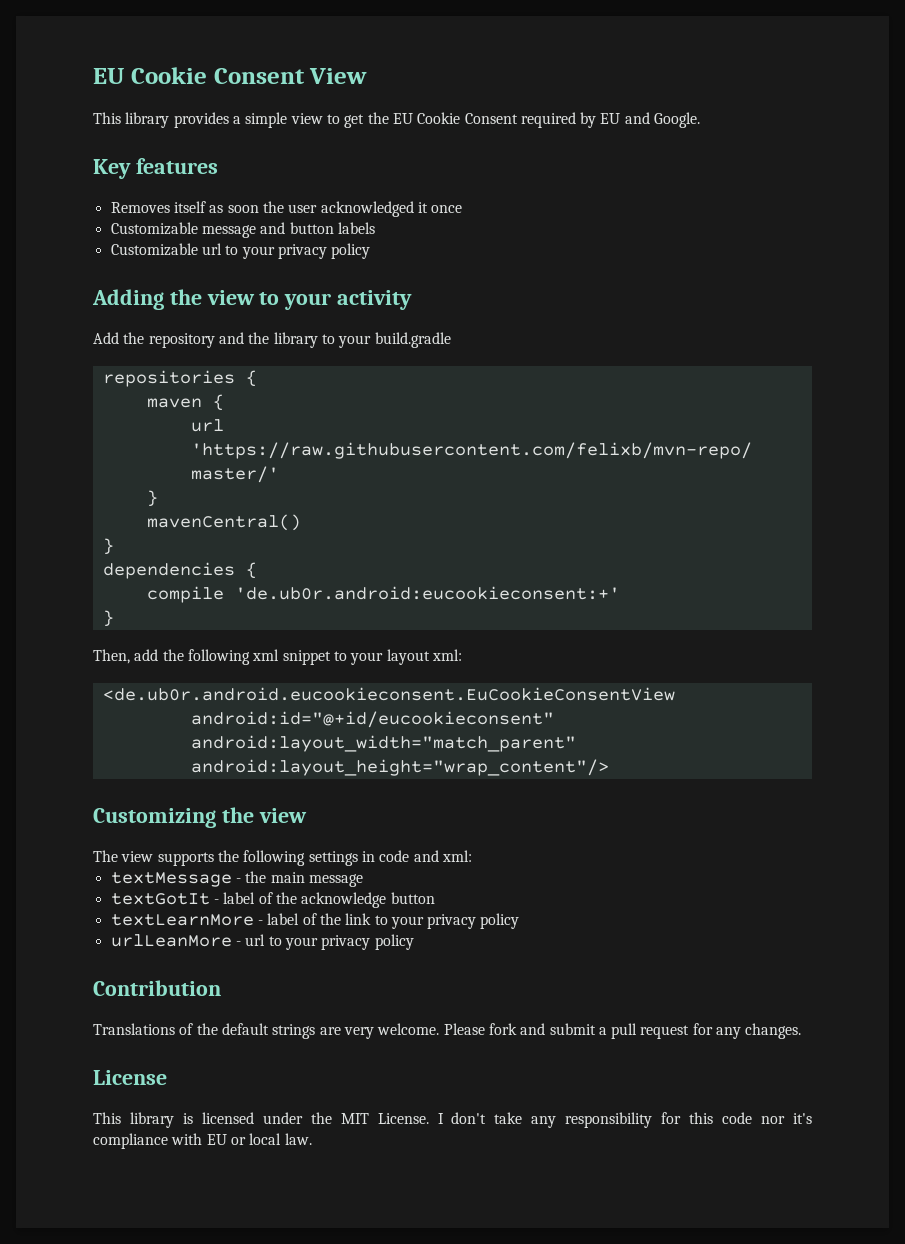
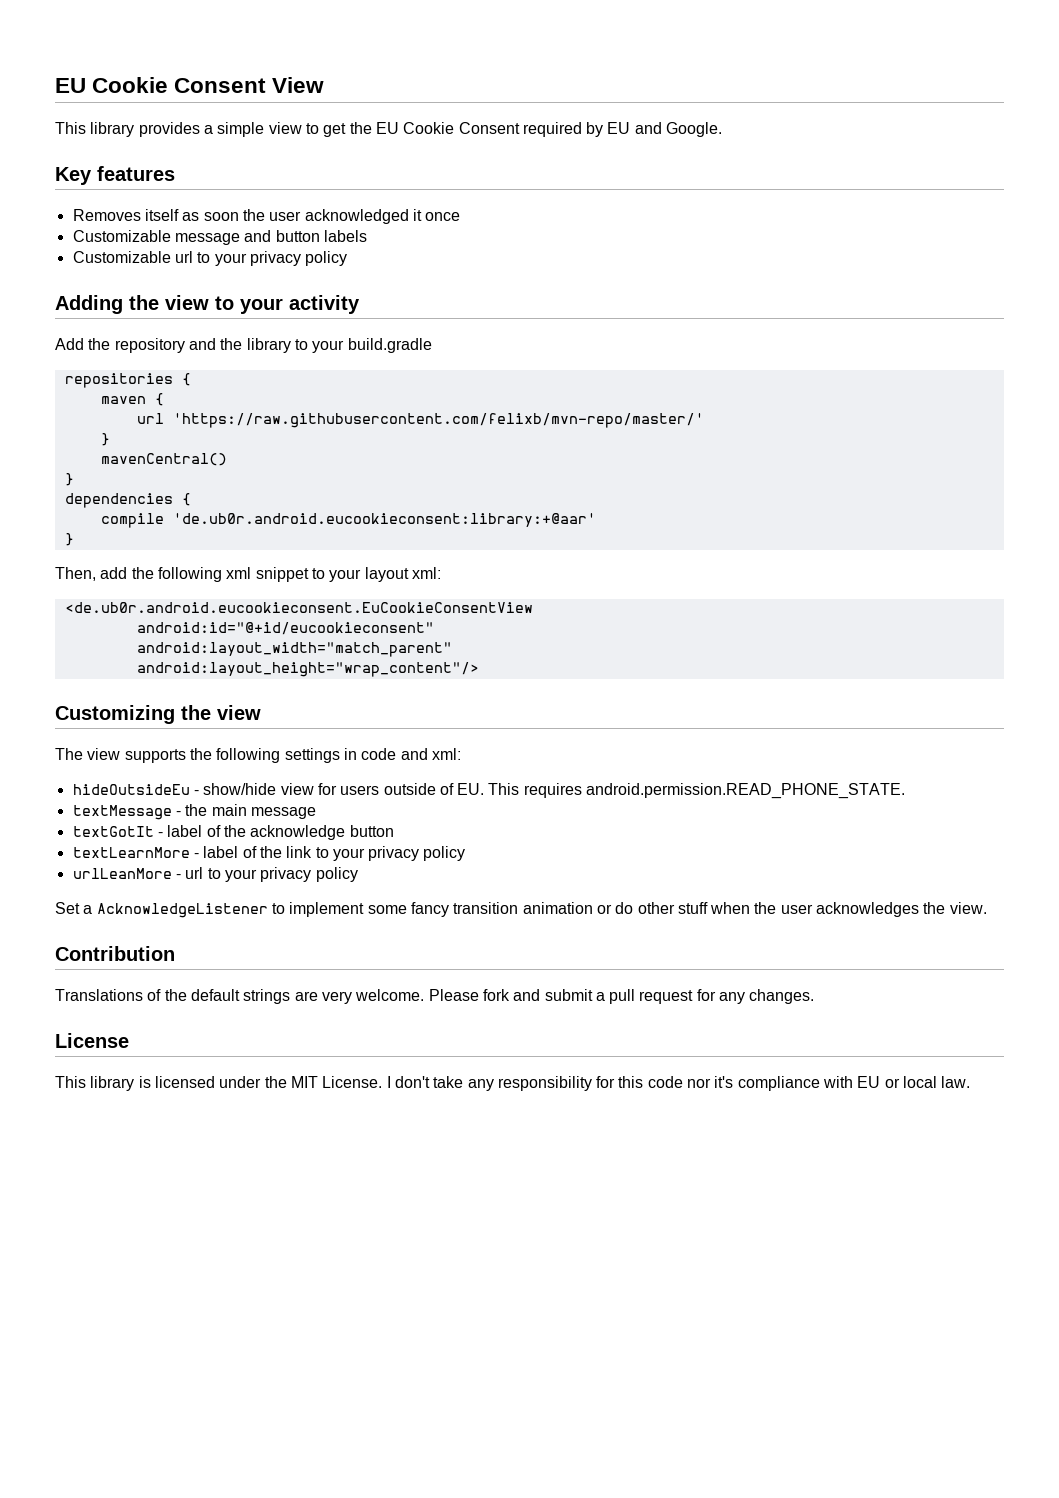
- compile 'de.ub0r.android:eucookieconsent:+'
+ compile 'de.ub0r.android.eucookieconsent:library:+@aar'
+ hideOutsideEu - show/hide view for users outside of EU. This requires android.permission.READ_PHONE_STATE.
+ Set a AcknowledgeListener to implement some fancy transition animation or do other stuff when the user acknowledges the view.

